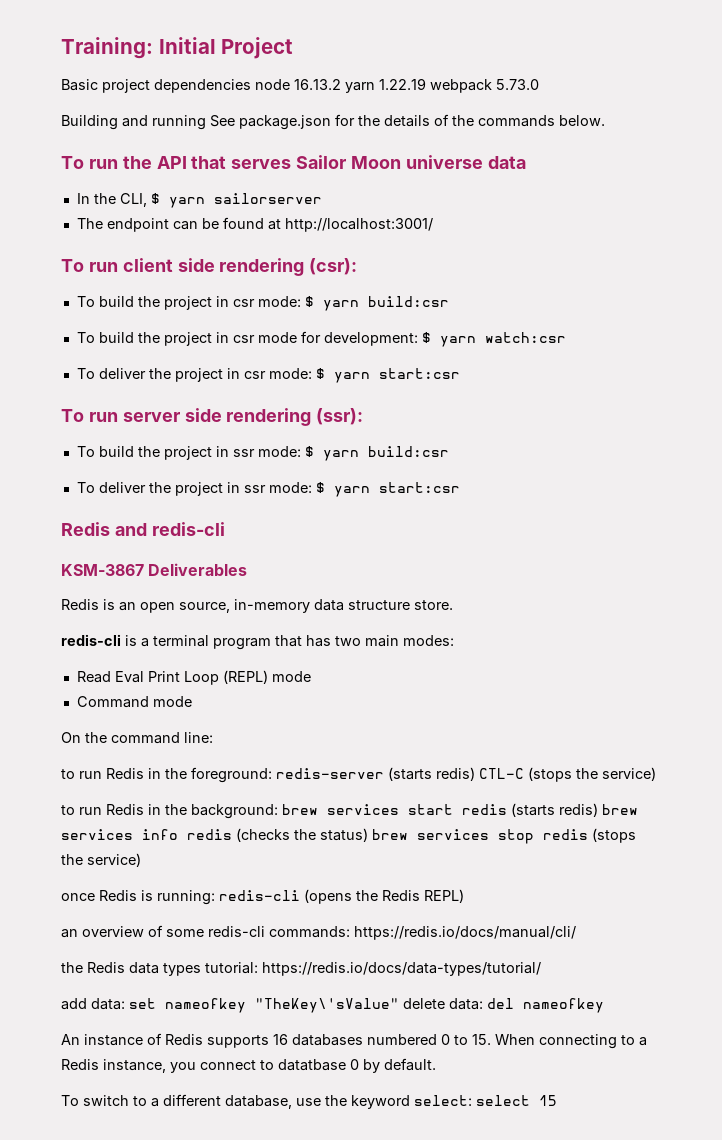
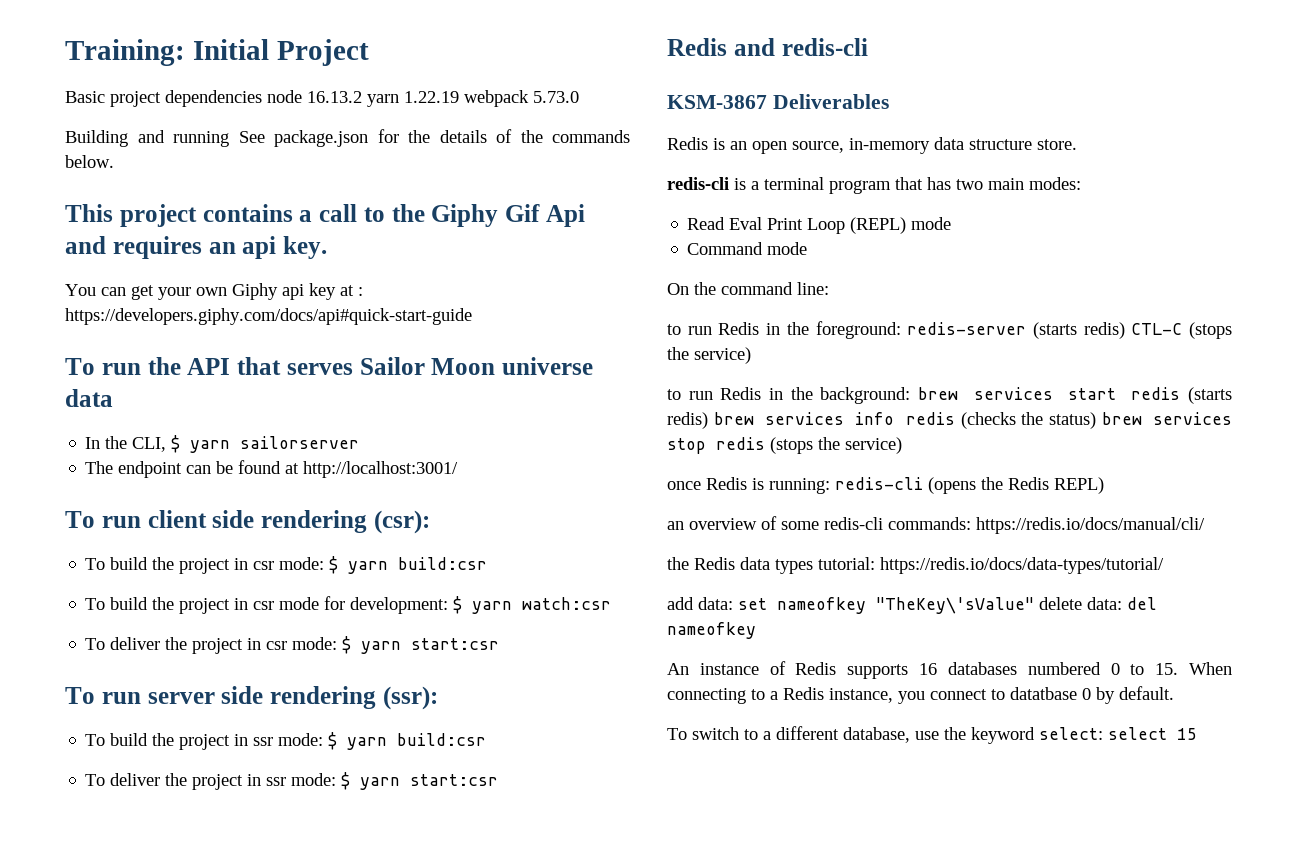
+ This project contains a call to the Giphy Gif Api and requires an api key.
+ You can get your own Giphy api key at : https://developers.giphy.com/docs/api#quick-start-guide

